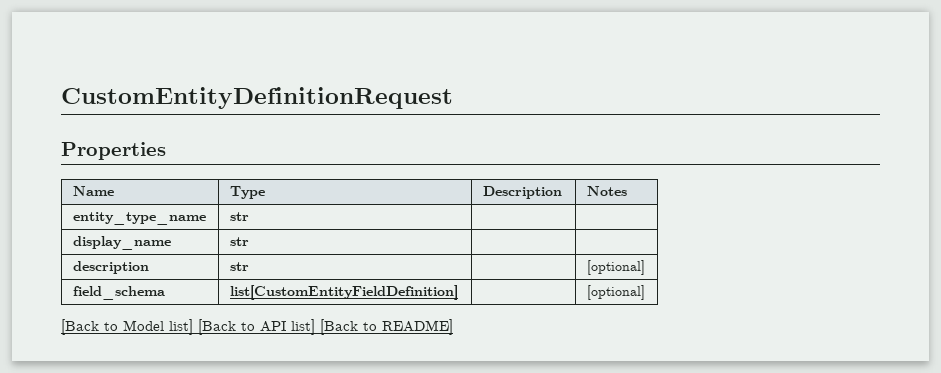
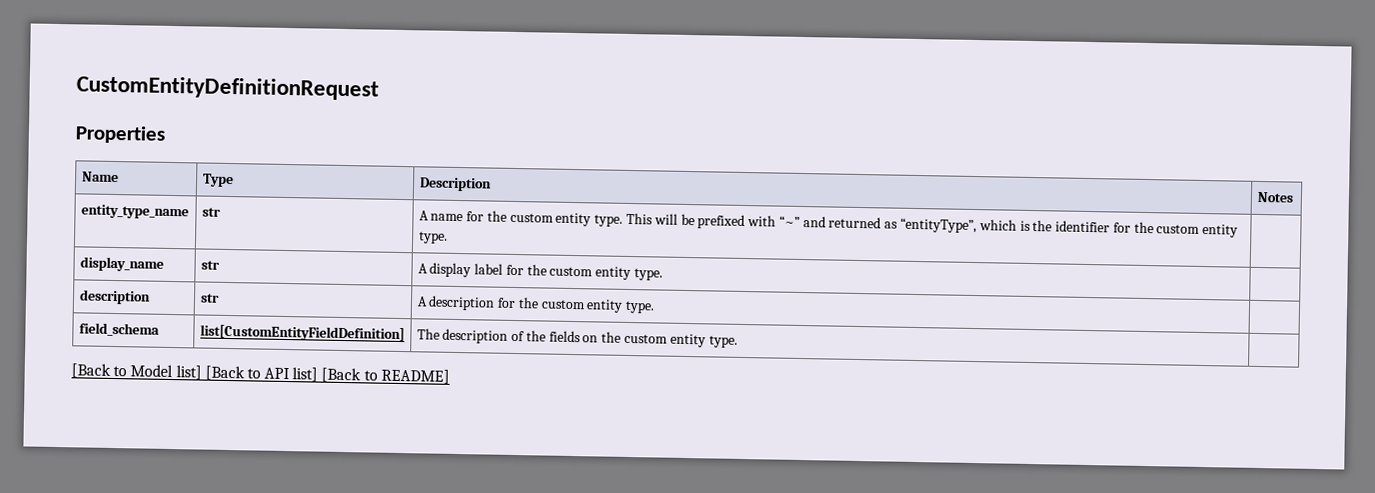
- entity_type_name | str | |
- display_name | str | |
- description | str | | [optional]
- field_schema | list[CustomEntityFieldDefinition] | | [optional]
+ entity_type_name | str | A name for the custom entity type. This will be prefixed with “~” and returned as “entityType”, which is the identifier for the custom entity type. |
+ display_name | str | A display label for the custom entity type. |
+ description | str | A description for the custom entity type. |
+ field_schema | list[CustomEntityFieldDefinition] | The description of the fields on the custom entity type. |

